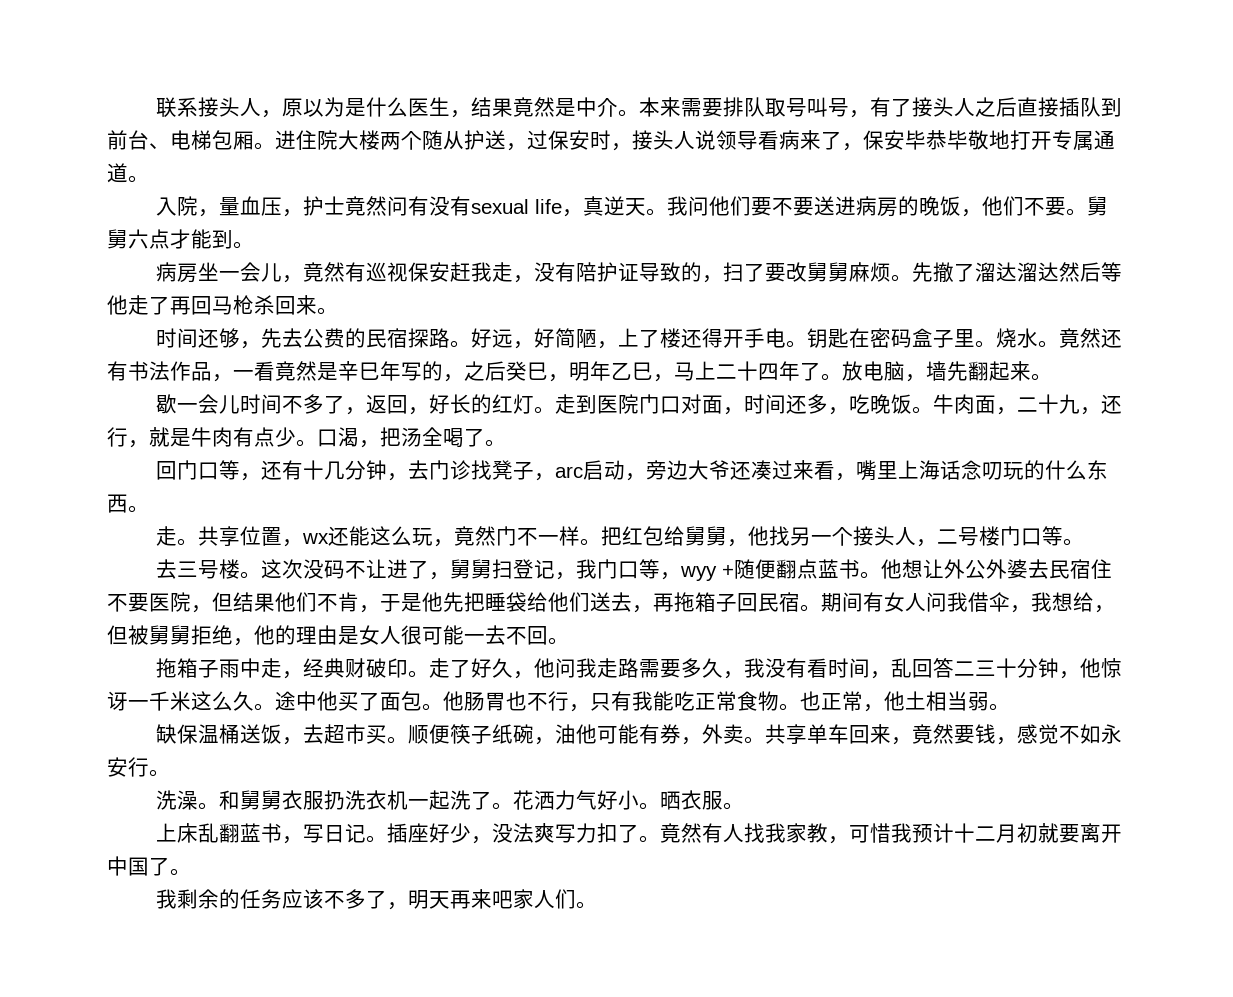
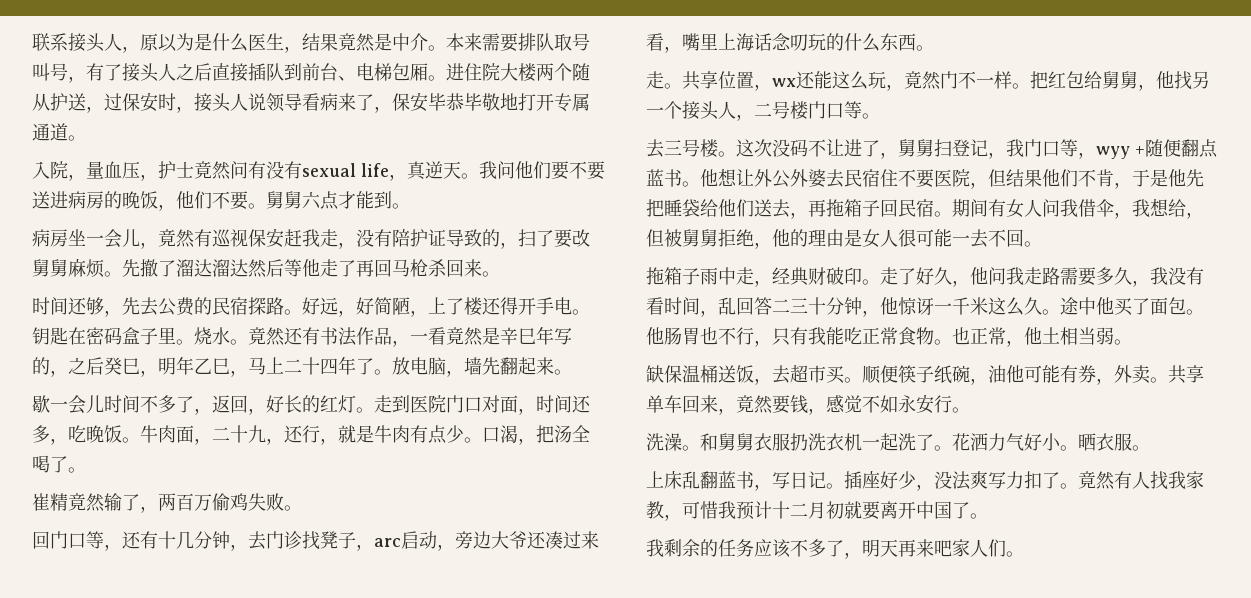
+ 崔精竟然输了，两百万偷鸡失败。

